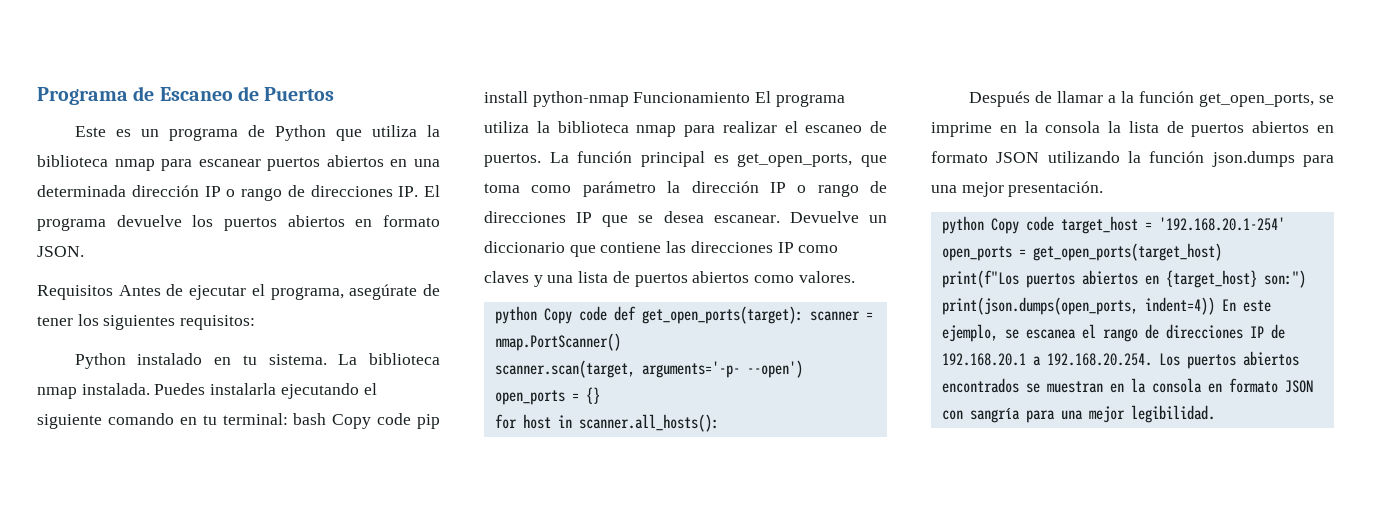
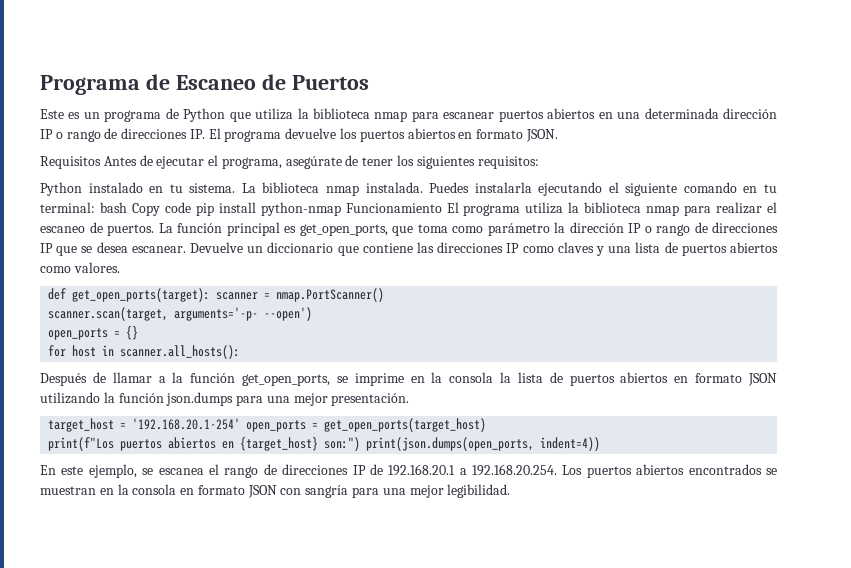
- python Copy code def get_open_ports(target): scanner = nmap.PortScanner()
+ def get_open_ports(target): scanner = nmap.PortScanner()
- python Copy code target_host = '192.168.20.1-254' open_ports = get_open_ports(target_host)
+ target_host = '192.168.20.1-254' open_ports = get_open_ports(target_host)
- print(f"Los puertos abiertos en {target_host} son:") print(json.dumps(open_ports, indent=4)) En este ejemplo, se escanea el rango de direcciones IP de 192.168.20.1 a 192.168.20.254. Los puertos abiertos encontrados se muestran en la consola en formato JSON con sangría para una mejor legibilidad.
+ print(f"Los puertos abiertos en {target_host} son:") print(json.dumps(open_ports, indent=4))
+ En este ejemplo, se escanea el rango de direcciones IP de 192.168.20.1 a 192.168.20.254. Los puertos abiertos encontrados se muestran en la consola en formato JSON con sangría para una mejor legibilidad.

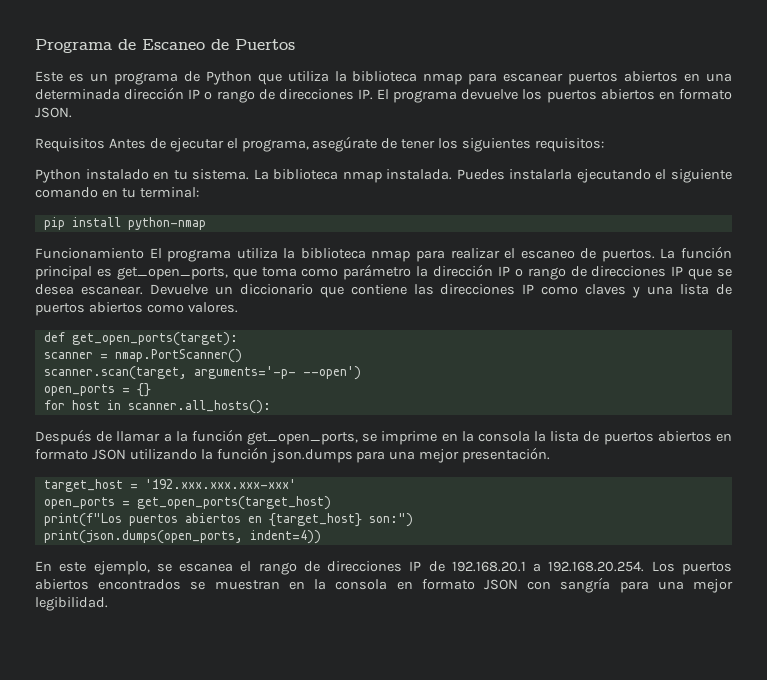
- Puedes instalarla ejecutando el siguiente comando en tu terminal: bash Copy code pip install python-nmap Funcionamiento El programa utiliza la biblioteca nmap para realizar el escaneo de puertos.
+ Puedes instalarla ejecutando el siguiente comando en tu terminal:
+ pip install python-nmap
+ Funcionamiento El programa utiliza la biblioteca nmap para realizar el escaneo de puertos.
- def get_open_ports(target): scanner = nmap.PortScanner()
+ def get_open_ports(target):
+ scanner = nmap.PortScanner()
- target_host = '192.168.20.1-254' open_ports = get_open_ports(target_host)
+ target_host = '192.xxx.xxx.xxx-xxx'
+ open_ports = get_open_ports(target_host)
- print(f"Los puertos abiertos en {target_host} son:") print(json.dumps(open_ports, indent=4))
+ print(f"Los puertos abiertos en {target_host} son:")
+ print(json.dumps(open_ports, indent=4))

